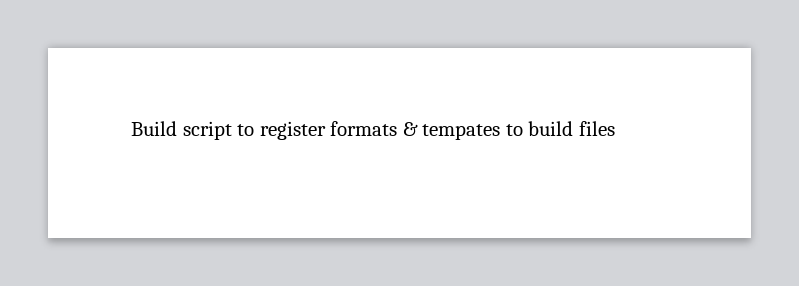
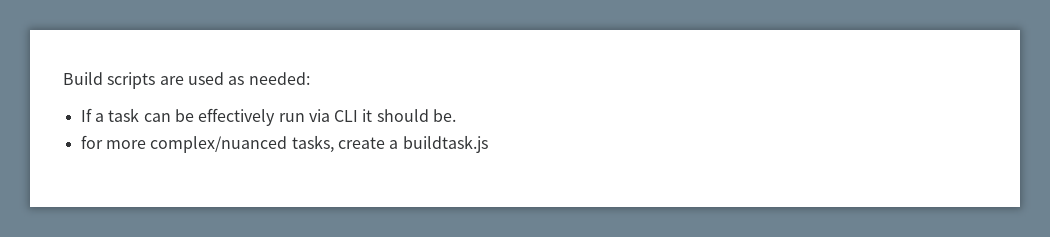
- Build script to register formats & tempates to build files
+ Build scripts are used as needed:
+ If a task can be effectively run via CLI it should be.
+ for more complex/nuanced tasks, create a buildtask.js

